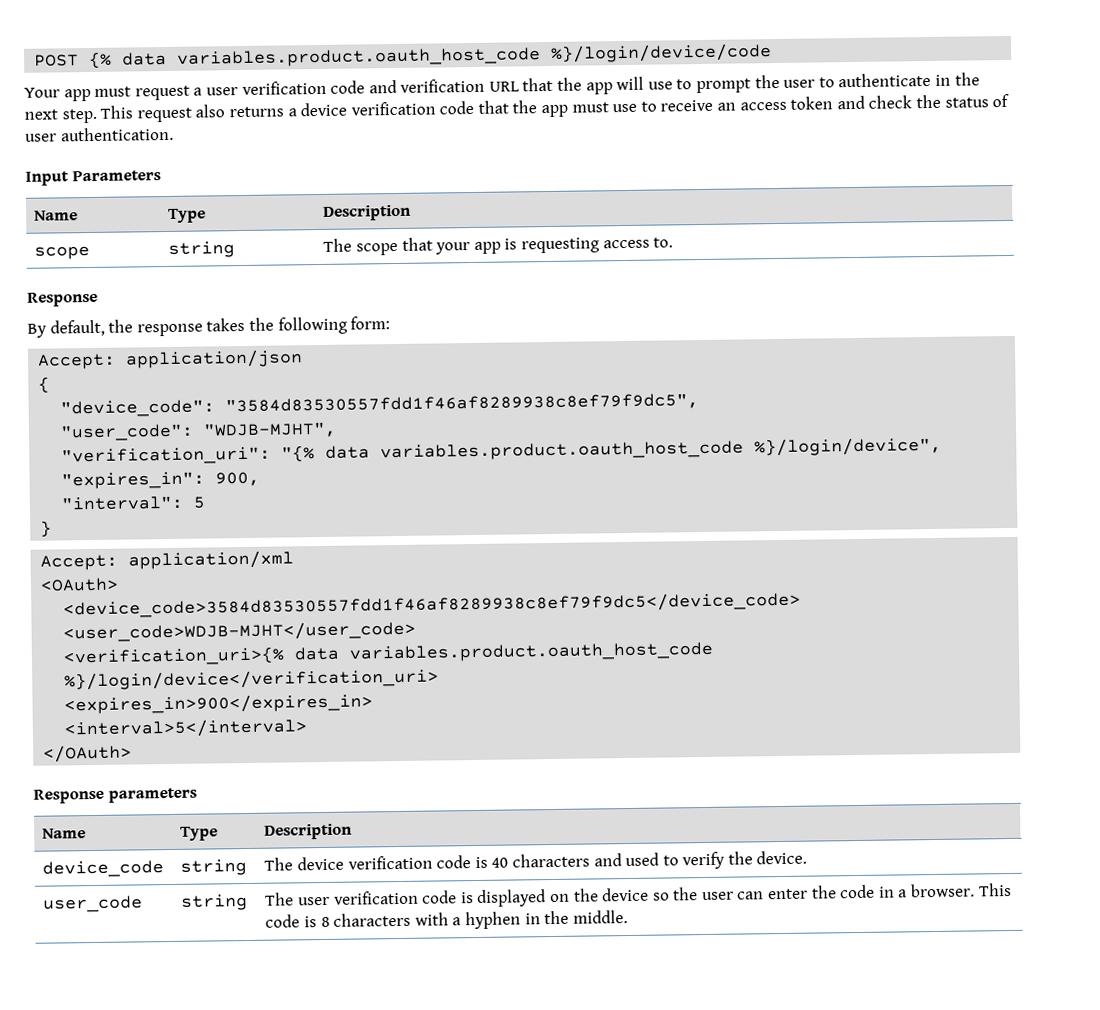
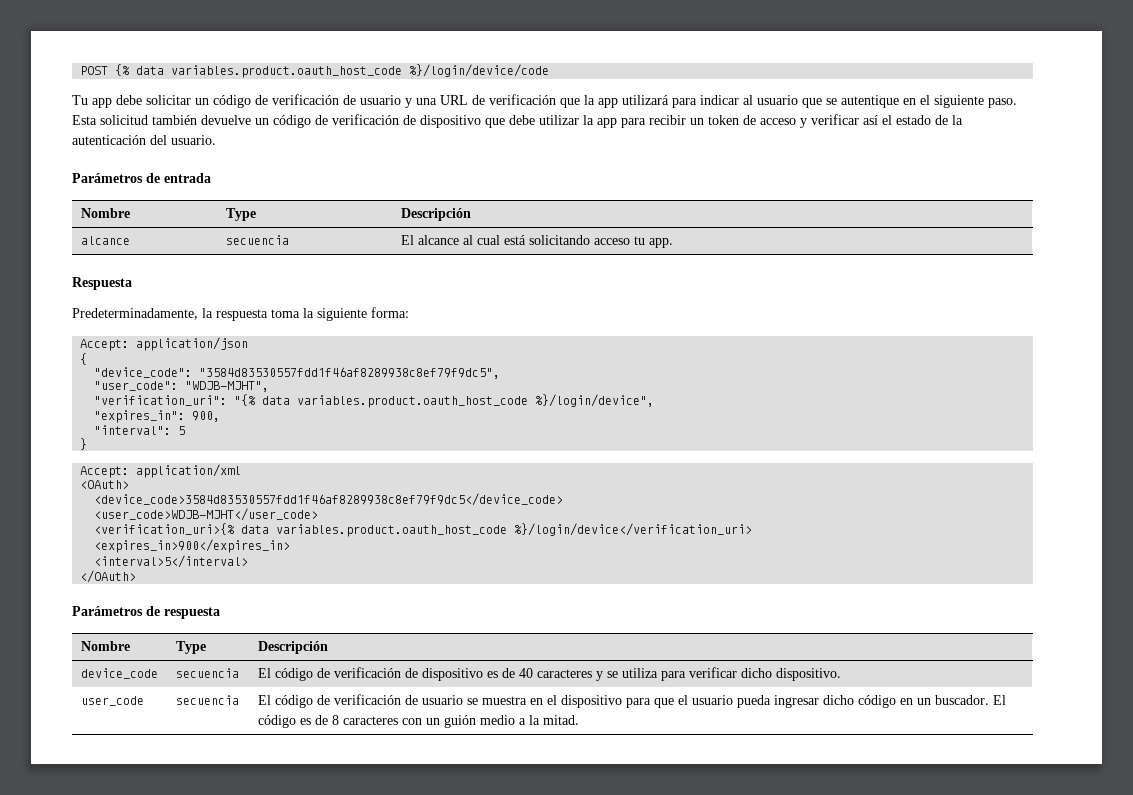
- Your app must request a user verification code and verification URL that the app will use to prompt the user to authenticate in the next step. This request also returns a device verification code that the app must use to receive an access token and check the status of user authentication.
- Input Parameters
- Name | Type | Description
- scope | string | The scope that your app is requesting access to.
- Response
- By default, the response takes the following form:
+ Tu app debe solicitar un código de verificación de usuario y una URL de verificación que la app utilizará para indicar al usuario que se autentique en el siguiente paso. Esta solicitud también devuelve un código de verificación de dispositivo que debe utilizar la app para recibir un token de acceso y verificar así el estado de la autenticación del usuario.
+ Parámetros de entrada
+ Nombre | Type | Descripción
+ alcance | secuencia | El alcance al cual está solicitando acceso tu app.
+ Respuesta
+ Predeterminadamente, la respuesta toma la siguiente forma:
- Response parameters
- Name | Type | Description
+ Parámetros de respuesta
+ Nombre | Type | Descripción
- device_code | string | The device verification code is 40 characters and used to verify the device.
- user_code | string | The user verification code is displayed on the device so the user can enter the code in a browser. This code is 8 characters with a hyphen in the middle.
+ device_code | secuencia | El código de verificación de dispositivo es de 40 caracteres y se utiliza para verificar dicho dispositivo.
+ user_code | secuencia | El código de verificación de usuario se muestra en el dispositivo para que el usuario pueda ingresar dicho código en un buscador. El código es de 8 caracteres con un guión medio a la mitad.

